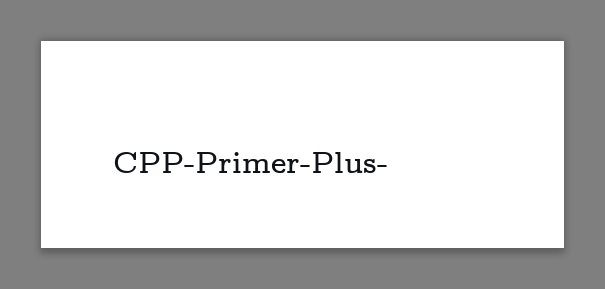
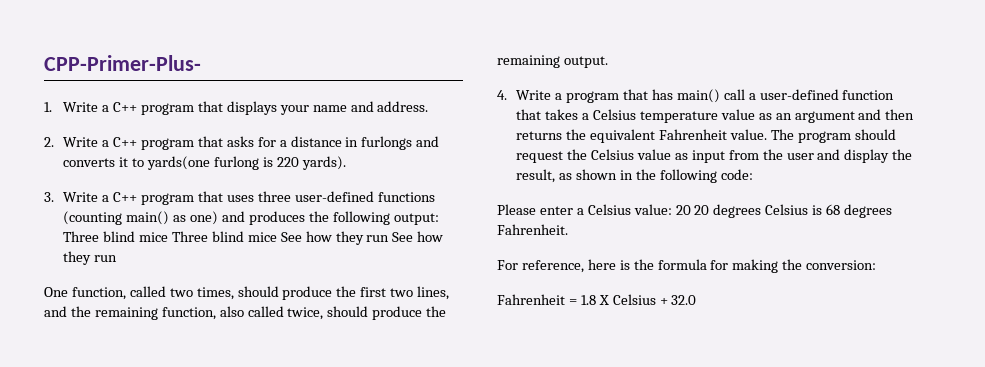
+ 1. Write a C++ program that displays your name and address.
+ 2. Write a C++ program that asks for a distance in furlongs and converts it to yards(one furlong is 220 yards).
+ 3. Write a C++ program that uses three user-defined functions (counting main() as one) and produces the following output: Three blind mice Three blind mice See how they run See how they run
+ One function, called two times, should produce the first two lines, and the remaining function, also called twice, should produce the remaining output.
+ 4. Write a program that has main() call a user-defined function that takes a Celsius temperature value as an argument and then returns the equivalent Fahrenheit value. The program should request the Celsius value as input from the user and display the result, as shown in the following code:
+ Please enter a Celsius value: 20 20 degrees Celsius is 68 degrees Fahrenheit.
+ For reference, here is the formula for making the conversion:
+ Fahrenheit = 1.8 X Celsius + 32.0

